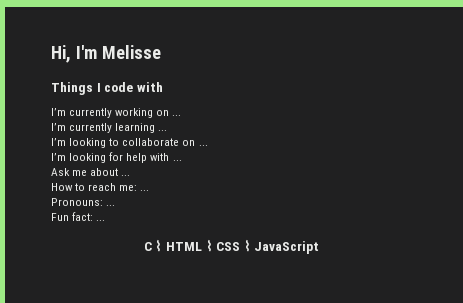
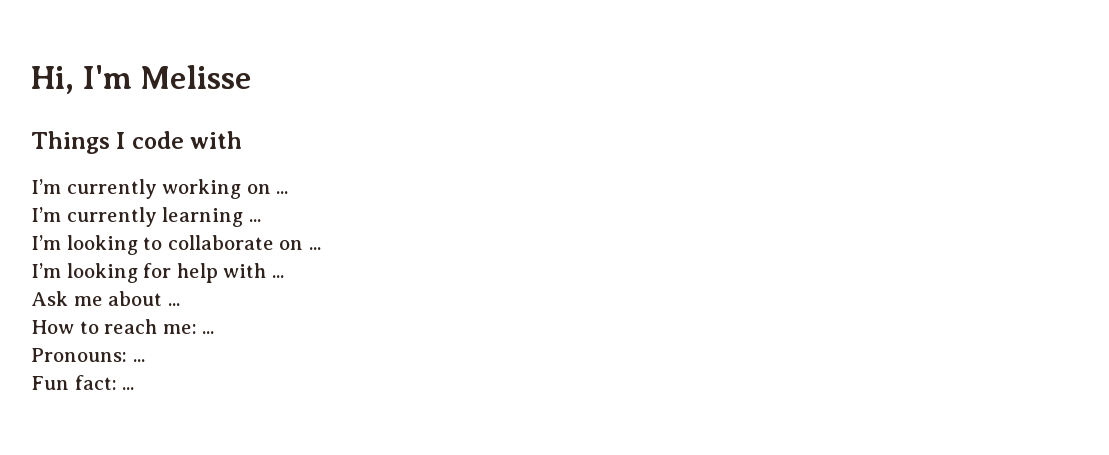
- C ⌇ HTML ⌇ CSS ⌇ JavaScript

